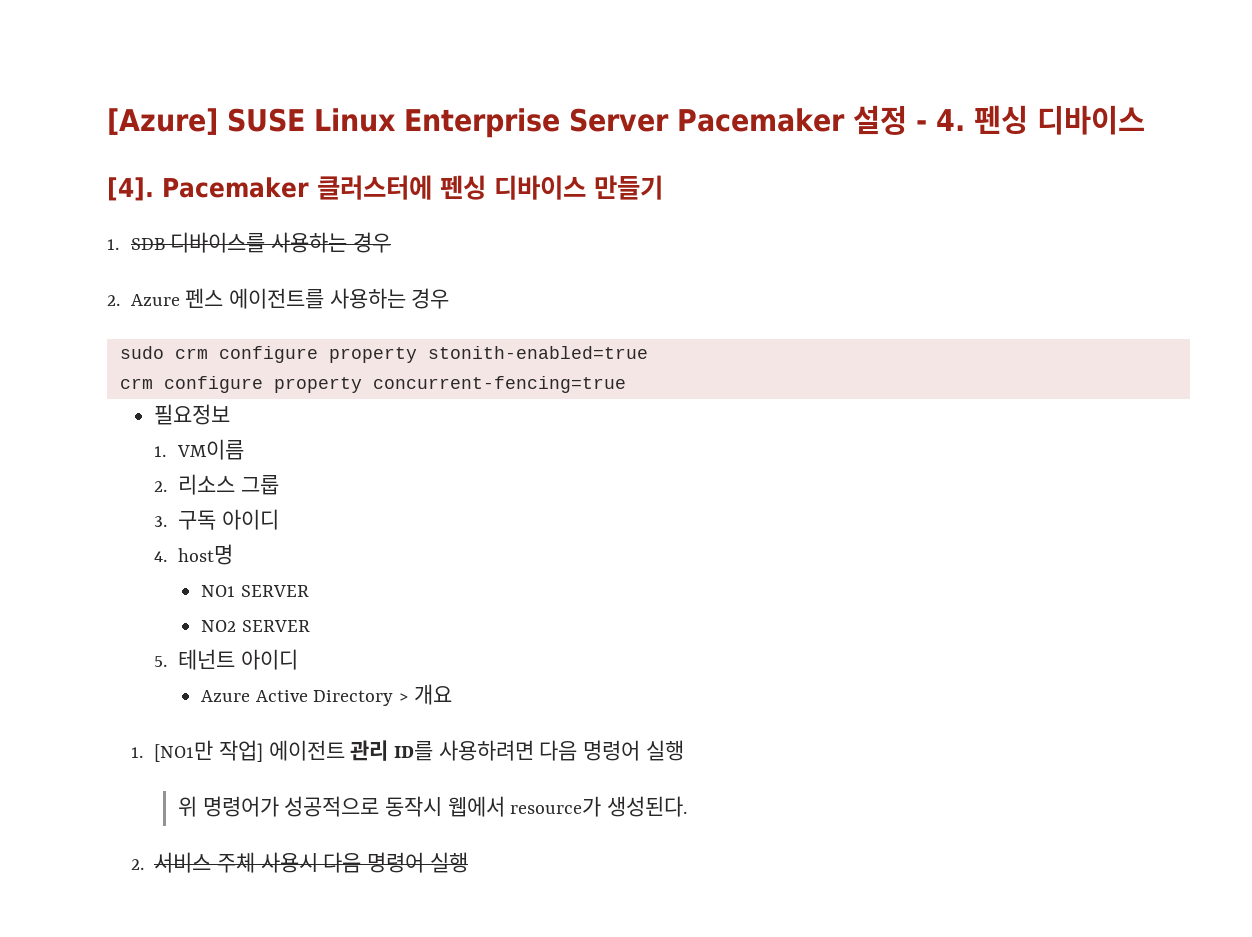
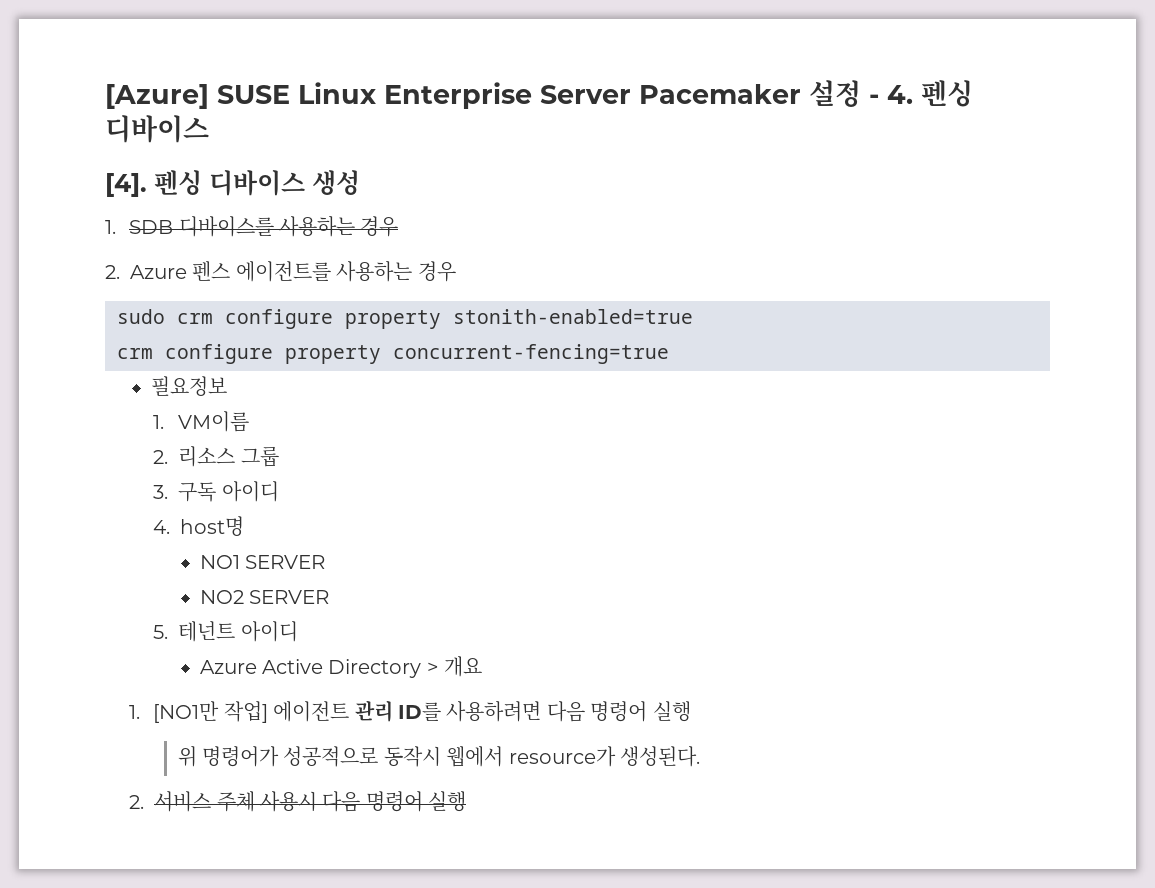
- Pacemaker 클러스터에 펜싱 디바이스 만들기
+ 펜싱 디바이스 생성

